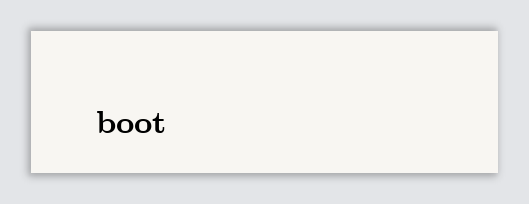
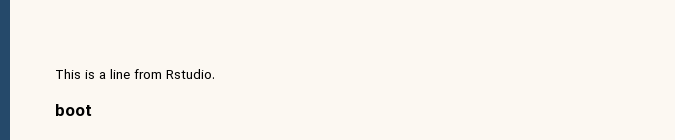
+ This is a line from Rstudio.

